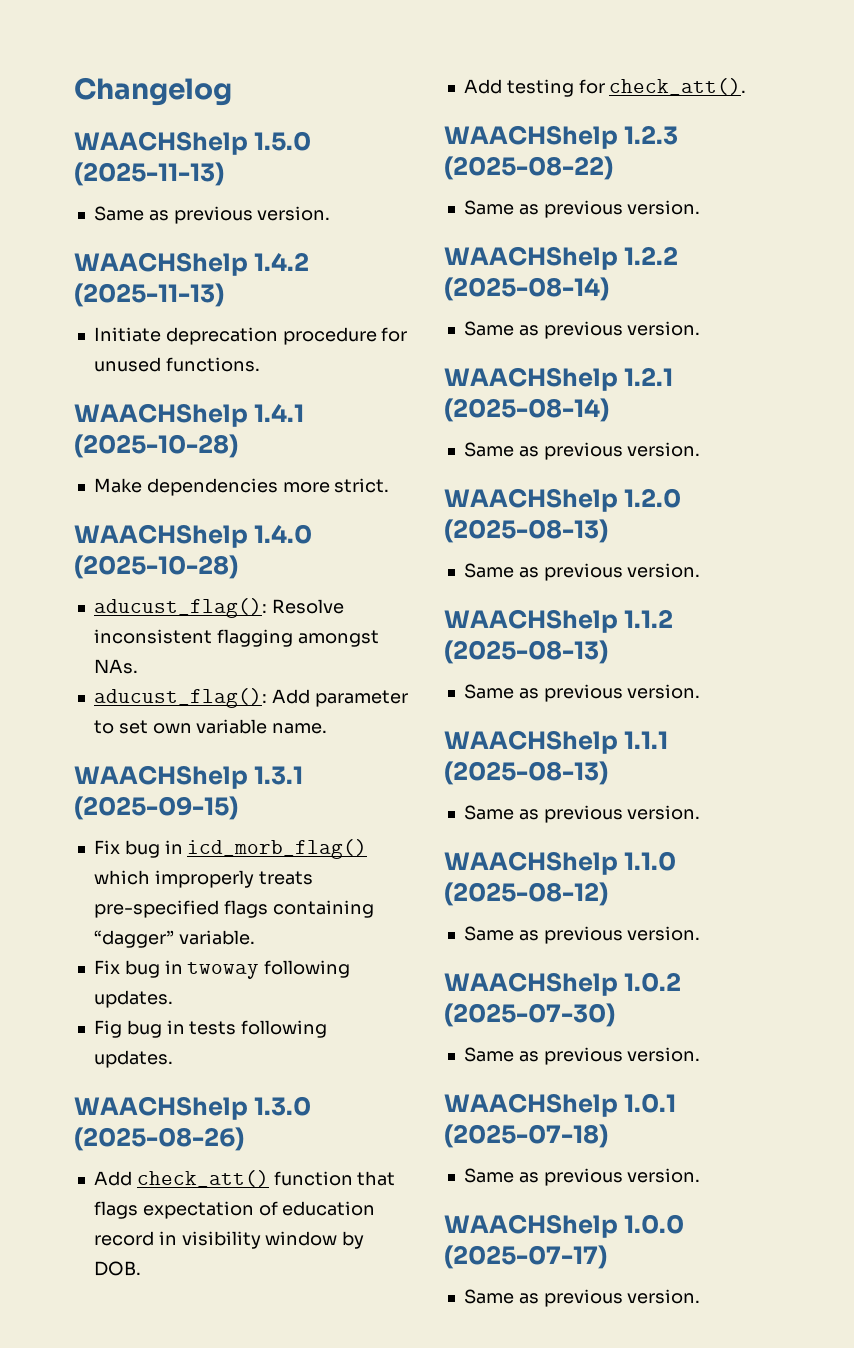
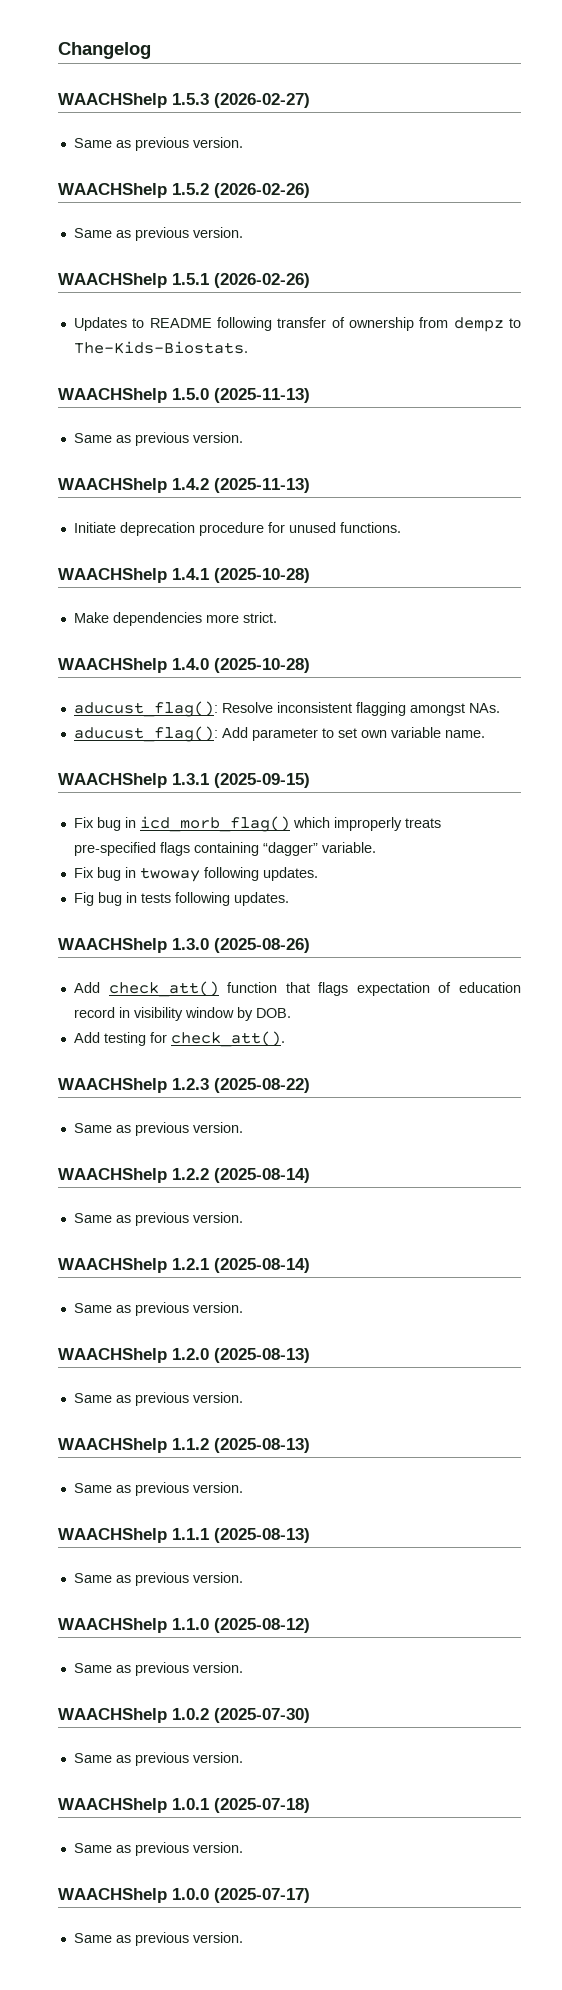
+ WAACHShelp 1.5.3 (2026-02-27)
+ Same as previous version.
+ WAACHShelp 1.5.2 (2026-02-26)
+ Same as previous version.
+ WAACHShelp 1.5.1 (2026-02-26)
+ Updates to README following transfer of ownership from dempz to The-Kids-Biostats.

